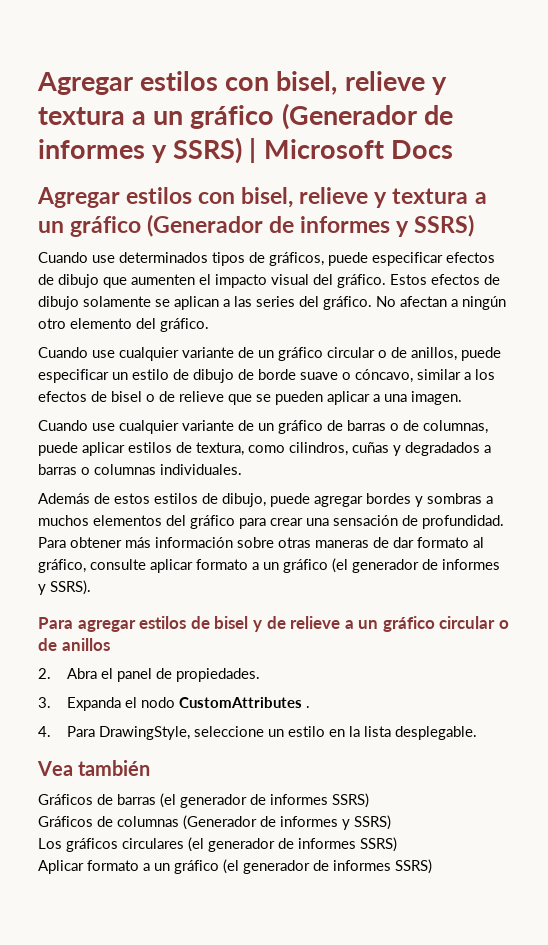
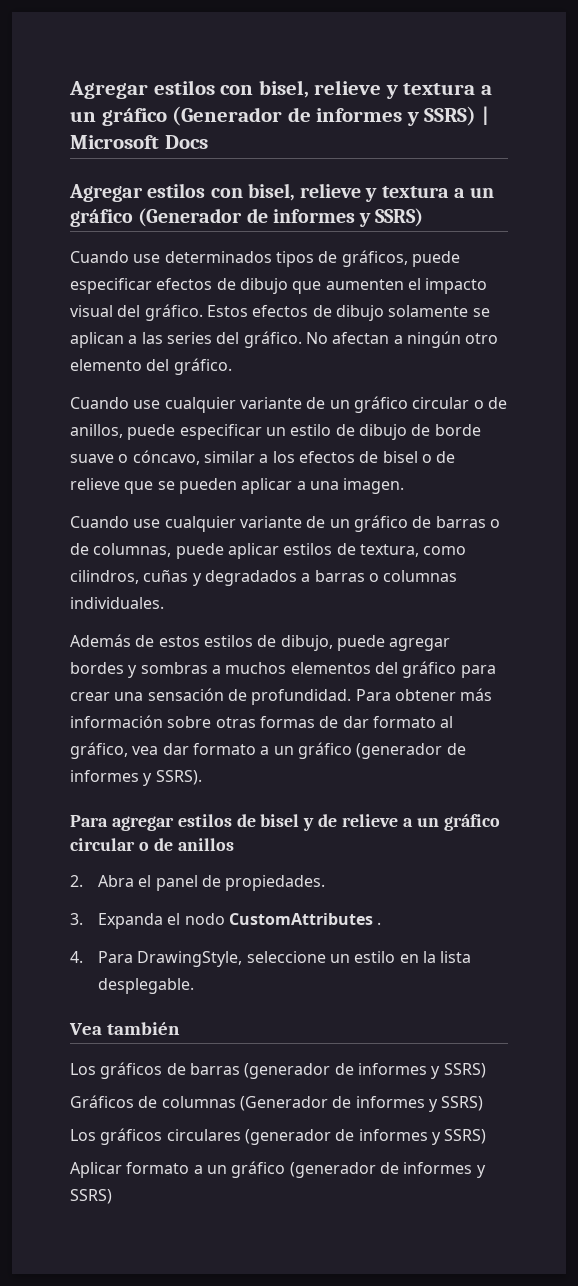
- Para obtener más información sobre otras maneras de dar formato al gráfico, consulte aplicar formato a un gráfico (el generador de informes y SSRS).
+ Para obtener más información sobre otras formas de dar formato al gráfico, vea dar formato a un gráfico (generador de informes y SSRS).
- Gráficos de barras (el generador de informes SSRS)
+ Los gráficos de barras (generador de informes y SSRS)
- Los gráficos circulares (el generador de informes SSRS)
+ Los gráficos circulares (generador de informes y SSRS)
- Aplicar formato a un gráfico (el generador de informes SSRS)
+ Aplicar formato a un gráfico (generador de informes y SSRS)

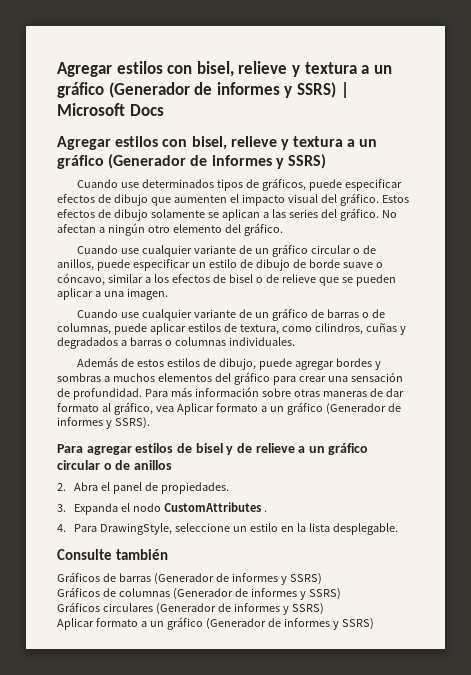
- Para obtener más información sobre otras formas de dar formato al gráfico, vea dar formato a un gráfico (generador de informes y SSRS).
+ Para más información sobre otras maneras de dar formato al gráfico, vea Aplicar formato a un gráfico (Generador de informes y SSRS).
- Vea también
+ Consulte también
- Los gráficos de barras (generador de informes y SSRS)
+ Gráficos de barras (Generador de informes y SSRS)
- Los gráficos circulares (generador de informes y SSRS)
+ Gráficos circulares (Generador de informes y SSRS)
- Aplicar formato a un gráfico (generador de informes y SSRS)
+ Aplicar formato a un gráfico (Generador de informes y SSRS)

